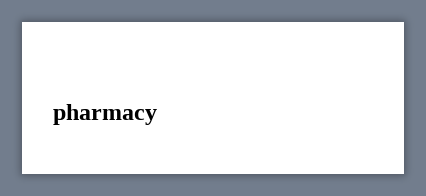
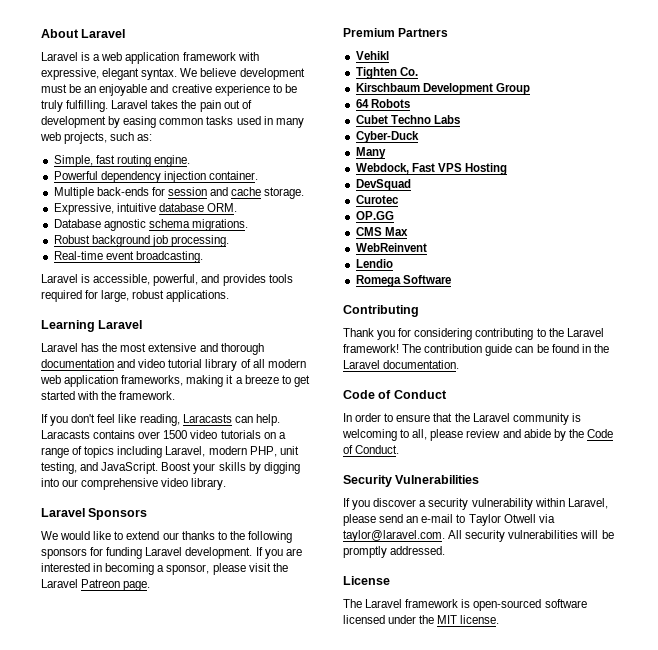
- pharmacy
+ About Laravel
+ Laravel is a web application framework with expressive, elegant syntax. We believe development must be an enjoyable and creative experience to be truly fulfilling. Laravel takes the pain out of development by easing common tasks used in many web projects, such as:
+ Simple, fast routing engine.
+ Powerful dependency injection container.
+ Multiple back-ends for session and cache storage.
+ Expressive, intuitive database ORM.
+ Database agnostic schema migrations.
+ Robust background job processing.
+ Real-time event broadcasting.
+ Laravel is accessible, powerful, and provides tools required for large, robust applications.
+ Learning Laravel
+ Laravel has the most extensive and thorough documentation and video tutorial library of all modern web application frameworks, making it a breeze to get started with the framework.
+ If you don't feel like reading, Laracasts can help. Laracasts contains over 1500 video tutorials on a range of topics including Laravel, modern PHP, unit testing, and JavaScript. Boost your skills by digging into our comprehensive video library.
+ Laravel Sponsors
+ We would like to extend our thanks to the following sponsors for funding Laravel development. If you are interested in becoming a sponsor, please visit the Laravel Patreon page.
+ Premium Partners
+ Vehikl
+ Tighten Co.
+ Kirschbaum Development Group
+ 64 Robots
+ Cubet Techno Labs
+ Cyber-Duck
+ Many
+ Webdock, Fast VPS Hosting
+ DevSquad
+ Curotec
+ OP.GG
+ CMS Max
+ WebReinvent
+ Lendio
+ Romega Software
+ Contributing
+ Thank you for considering contributing to the Laravel framework! The contribution guide can be found in the Laravel documentation.
+ Code of Conduct
+ In order to ensure that the Laravel community is welcoming to all, please review and abide by the Code of Conduct.
+ Security Vulnerabilities
+ If you discover a security vulnerability within Laravel, please send an e-mail to Taylor Otwell via taylor@laravel.com. All security vulnerabilities will be promptly addressed.
+ License
+ The Laravel framework is open-sourced software licensed under the MIT license.

